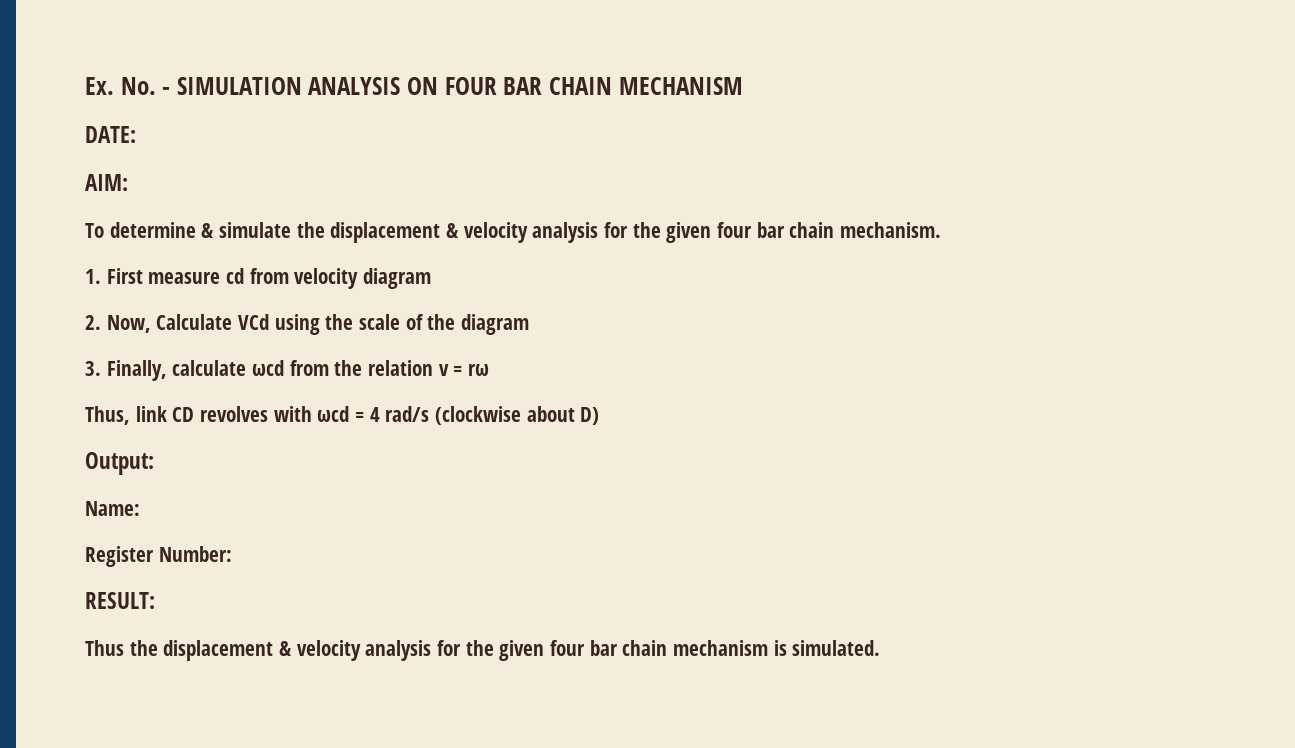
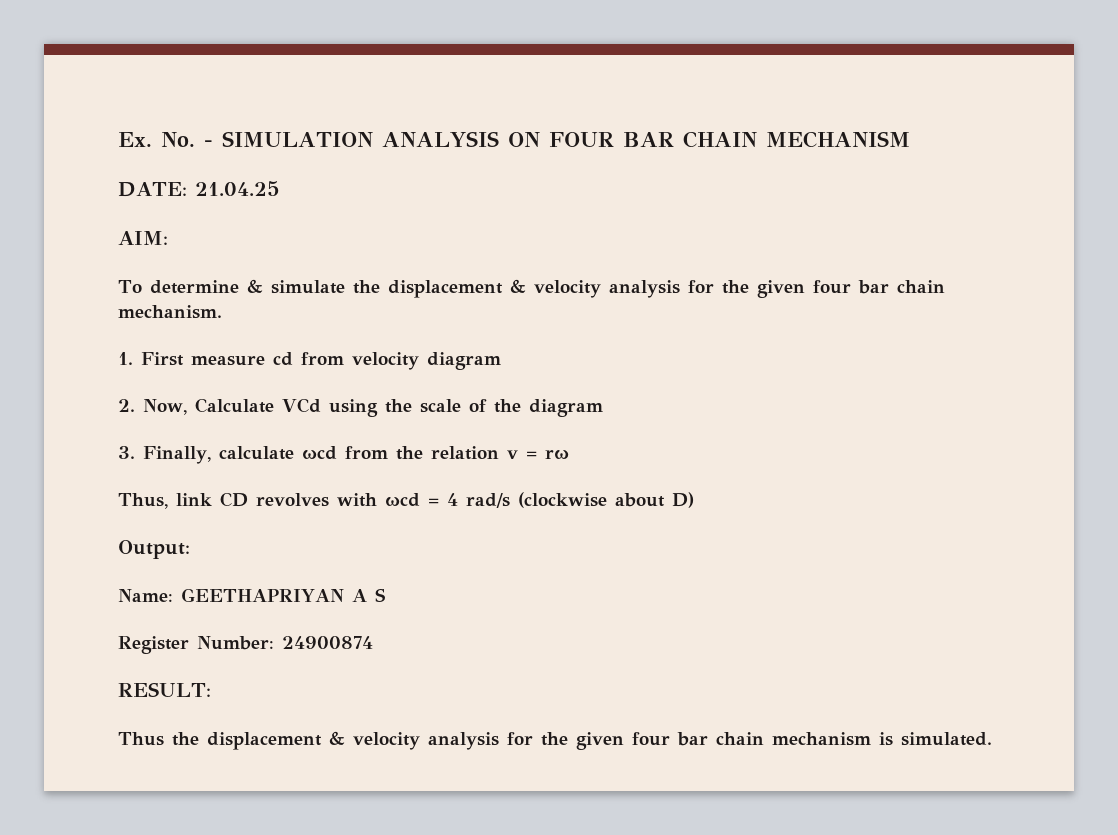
- DATE:
+ DATE: 21.04.25
- Name:
+ Name: GEETHAPRIYAN A S
- Register Number:
+ Register Number: 24900874

